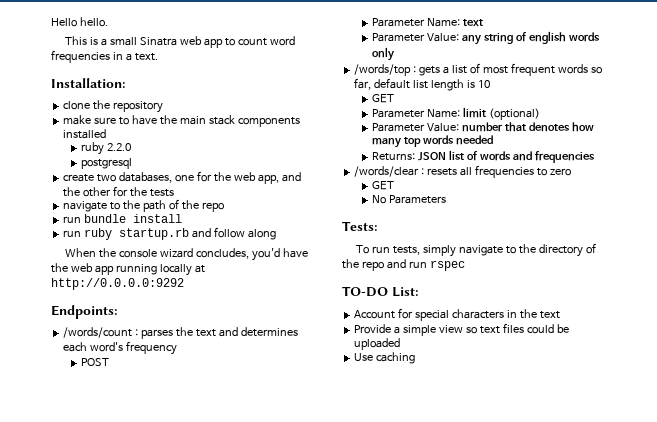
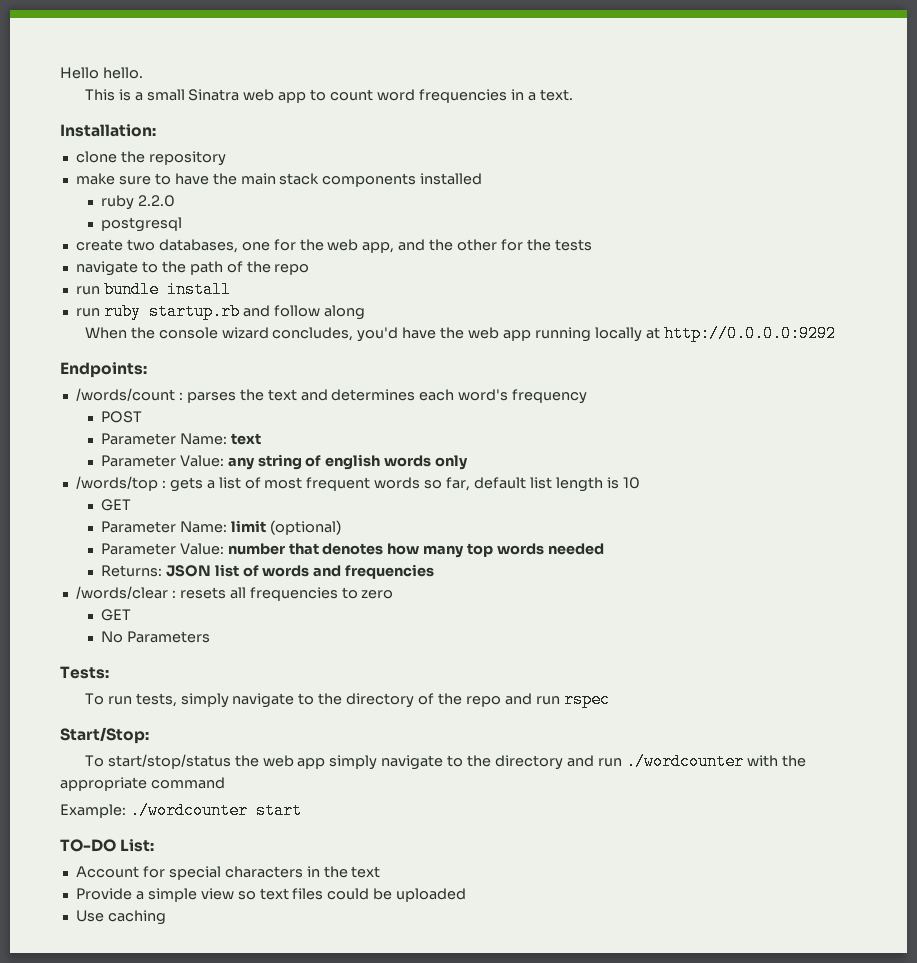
+ Start/Stop:
+ To start/stop/status the web app simply navigate to the directory and run ./wordcounter with the appropriate command
+ Example: ./wordcounter start

